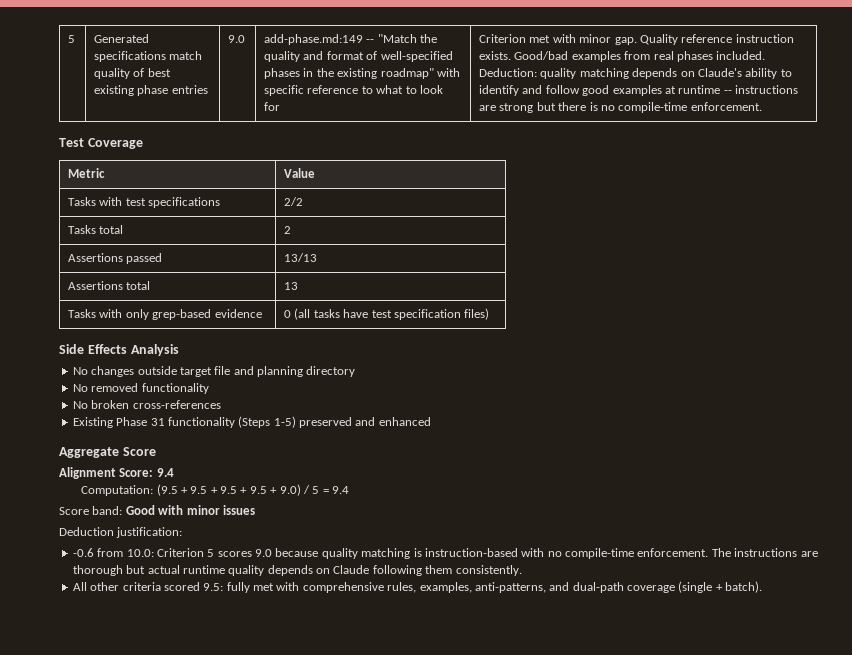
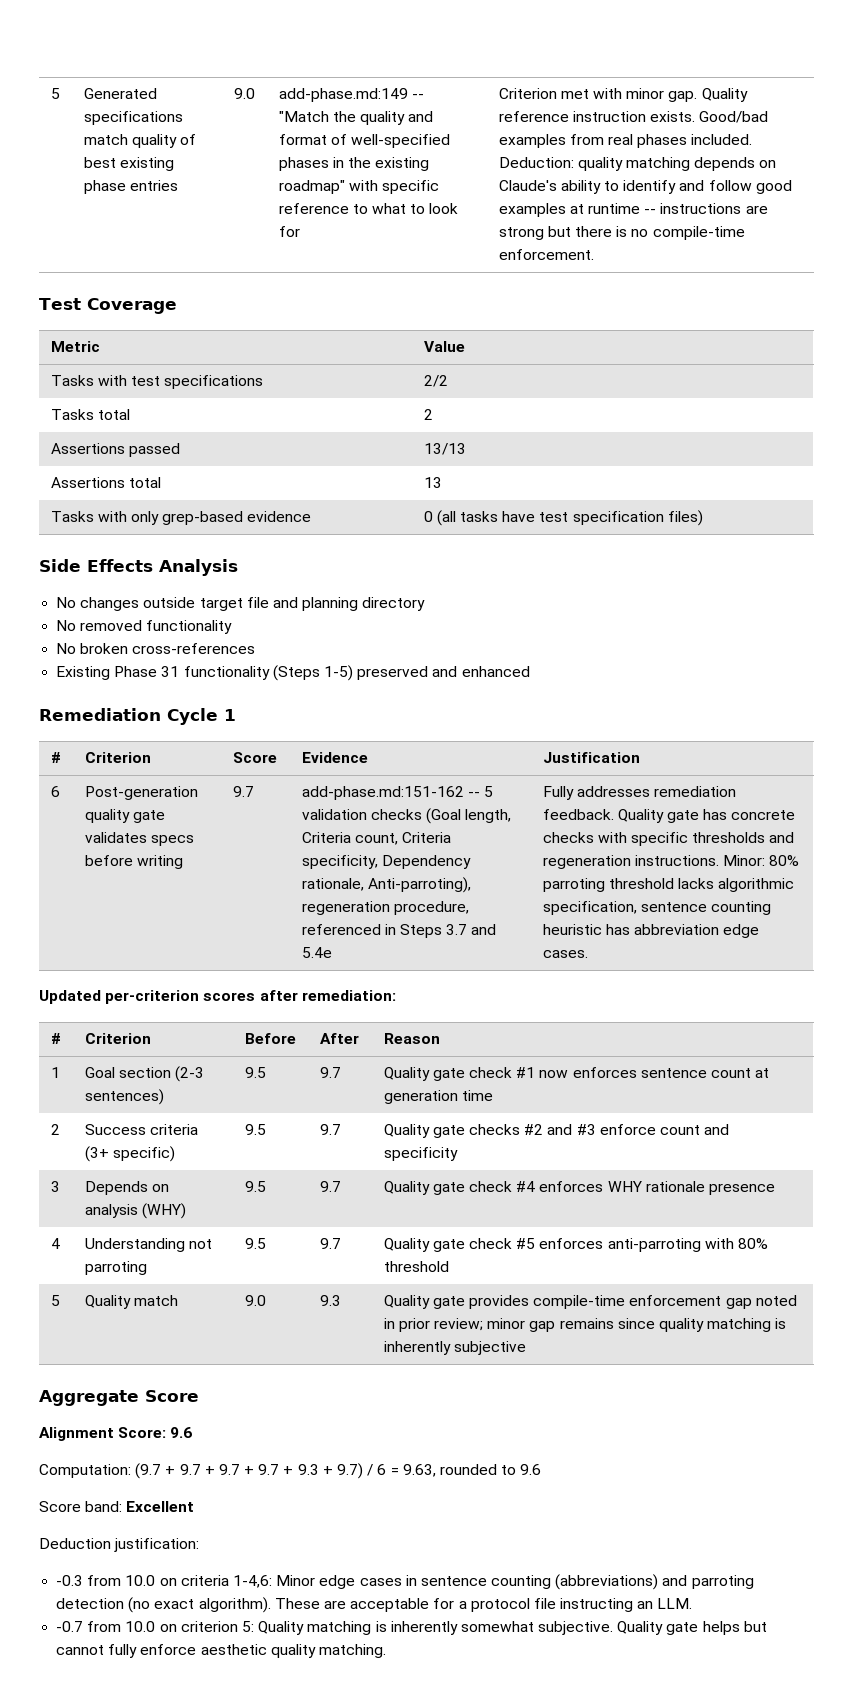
+ Remediation Cycle 1
+ # | Criterion | Score | Evidence | Justification
+ 6 | Post-generation quality gate validates specs before writing | 9.7 | add-phase.md:151-162 -- 5 validation checks (Goal length, Criteria count, Criteria specificity, Dependency rationale, Anti-parroting), regeneration procedure, referenced in Steps 3.7 and 5.4e | Fully addresses remediation feedback. Quality gate has concrete checks with specific thresholds and regeneration instructions. Minor: 80% parroting threshold lacks algorithmic specification, sentence counting heuristic has abbreviation edge cases.
+ Updated per-criterion scores after remediation:
+ # | Criterion | Before | After | Reason
+ 1 | Goal section (2-3 sentences) | 9.5 | 9.7 | Quality gate check #1 now enforces sentence count at generation time
+ 2 | Success criteria (3+ specific) | 9.5 | 9.7 | Quality gate checks #2 and #3 enforce count and specificity
+ 3 | Depends on analysis (WHY) | 9.5 | 9.7 | Quality gate check #4 enforces WHY rationale presence
+ 4 | Understanding not parroting | 9.5 | 9.7 | Quality gate check #5 enforces anti-parroting with 80% threshold
+ 5 | Quality match | 9.0 | 9.3 | Quality gate provides compile-time enforcement gap noted in prior review; minor gap remains since quality matching is inherently subjective
- Alignment Score: 9.4
+ Alignment Score: 9.6
- Computation: (9.5 + 9.5 + 9.5 + 9.5 + 9.0) / 5 = 9.4
- Score band: Good with minor issues
+ Computation: (9.7 + 9.7 + 9.7 + 9.7 + 9.3 + 9.7) / 6 = 9.63, rounded to 9.6
+ Score band: Excellent
  Deduction justification:
- -0.6 from 10.0: Criterion 5 scores 9.0 because quality matching is instruction-based with no compile-time enforcement. The instructions are thorough but actual runtime quality depends on Claude following them consistently.
- All other criteria scored 9.5: fully met with comprehensive rules, examples, anti-patterns, and dual-path coverage (single + batch).
+ -0.3 from 10.0 on criteria 1-4,6: Minor edge cases in sentence counting (abbreviations) and parroting detection (no exact algorithm). These are acceptable for a protocol file instructing an LLM.
+ -0.7 from 10.0 on criterion 5: Quality matching is inherently somewhat subjective. Quality gate helps but cannot fully enforce aesthetic quality matching.

